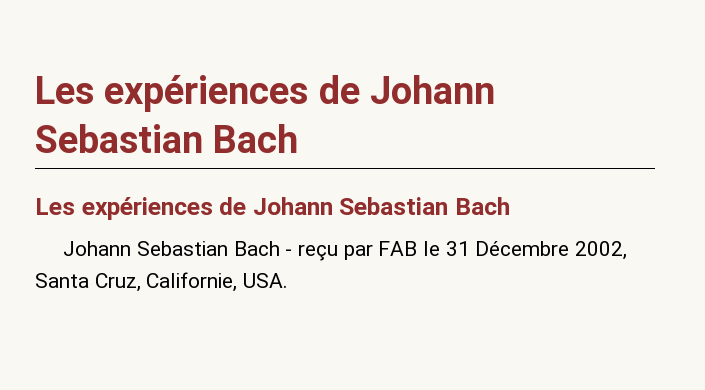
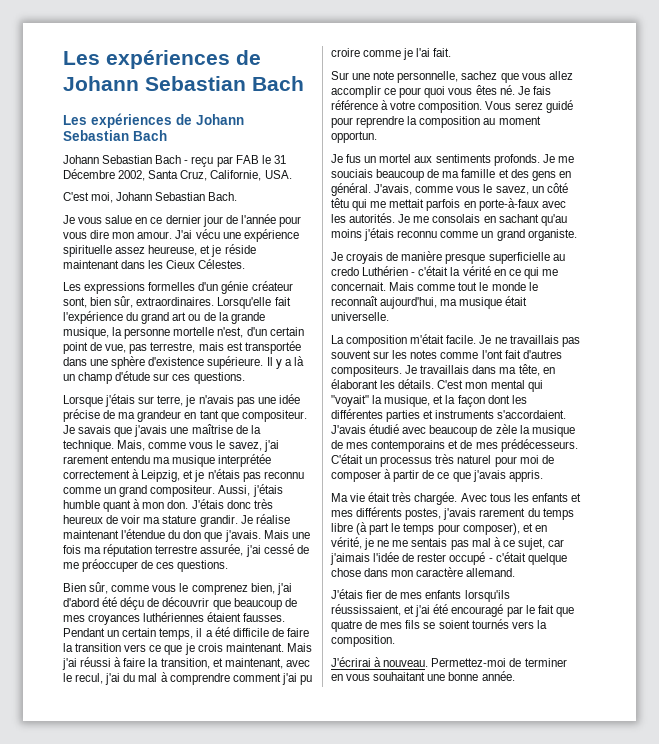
+ C'est moi, Johann Sebastian Bach.
+ Je vous salue en ce dernier jour de l'année pour vous dire mon amour. J'ai vécu une expérience spirituelle assez heureuse, et je réside maintenant dans les Cieux Célestes.
+ Les expressions formelles d'un génie créateur sont, bien sûr, extraordinaires. Lorsqu'elle fait l'expérience du grand art ou de la grande musique, la personne mortelle n'est, d'un certain point de vue, pas terrestre, mais est transportée dans une sphère d'existence supérieure. Il y a là un champ d'étude sur ces questions.
+ Lorsque j'étais sur terre, je n'avais pas une idée précise de ma grandeur en tant que compositeur. Je savais que j'avais une maîtrise de la technique. Mais, comme vous le savez, j'ai rarement entendu ma musique interprétée correctement à Leipzig, et je n'étais pas reconnu comme un grand compositeur. Aussi, j'étais humble quant à mon don. J'étais donc très heureux de voir ma stature grandir. Je réalise maintenant l'étendue du don que j'avais. Mais une fois ma réputation terrestre assurée, j'ai cessé de me préoccuper de ces questions.
+ Bien sûr, comme vous le comprenez bien, j'ai d'abord été déçu de découvrir que beaucoup de mes croyances luthériennes étaient fausses. Pendant un certain temps, il a été difficile de faire la transition vers ce que je crois maintenant. Mais j'ai réussi à faire la transition, et maintenant, avec le recul, j'ai du mal à comprendre comment j'ai pu croire comme je l'ai fait.
+ Sur une note personnelle, sachez que vous allez accomplir ce pour quoi vous êtes né. Je fais référence à votre composition. Vous serez guidé pour reprendre la composition au moment opportun.
+ Je fus un mortel aux sentiments profonds. Je me souciais beaucoup de ma famille et des gens en général. J'avais, comme vous le savez, un côté têtu qui me mettait parfois en porte-à-faux avec les autorités. Je me consolais en sachant qu'au moins j'étais reconnu comme un grand organiste.
+ Je croyais de manière presque superficielle au credo Luthérien - c'était la vérité en ce qui me concernait. Mais comme tout le monde le reconnaît aujourd'hui, ma musique était universelle.
+ La composition m'était facile. Je ne travaillais pas souvent sur les notes comme l'ont fait d'autres compositeurs. Je travaillais dans ma tête, en élaborant les détails. C'est mon mental qui "voyait" la musique, et la façon dont les différentes parties et instruments s'accordaient. J'avais étudié avec beaucoup de zèle la musique de mes contemporains et de mes prédécesseurs. C'était un processus très naturel pour moi de composer à partir de ce que j'avais appris.
+ Ma vie était très chargée. Avec tous les enfants et mes différents postes, j'avais rarement du temps libre (à part le temps pour composer), et en vérité, je ne me sentais pas mal à ce sujet, car j'aimais l'idée de rester occupé - c'était quelque chose dans mon caractère allemand.
+ J'étais fier de mes enfants lorsqu'ils réussissaient, et j'ai été encouragé par le fait que quatre de mes fils se soient tournés vers la composition.
+ J'écrirai à nouveau. Permettez-moi de terminer en vous souhaitant une bonne année.

